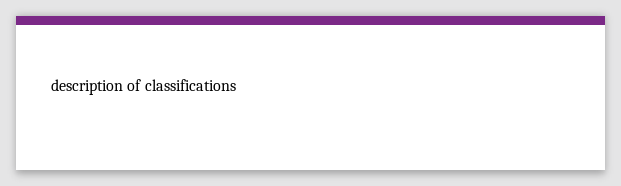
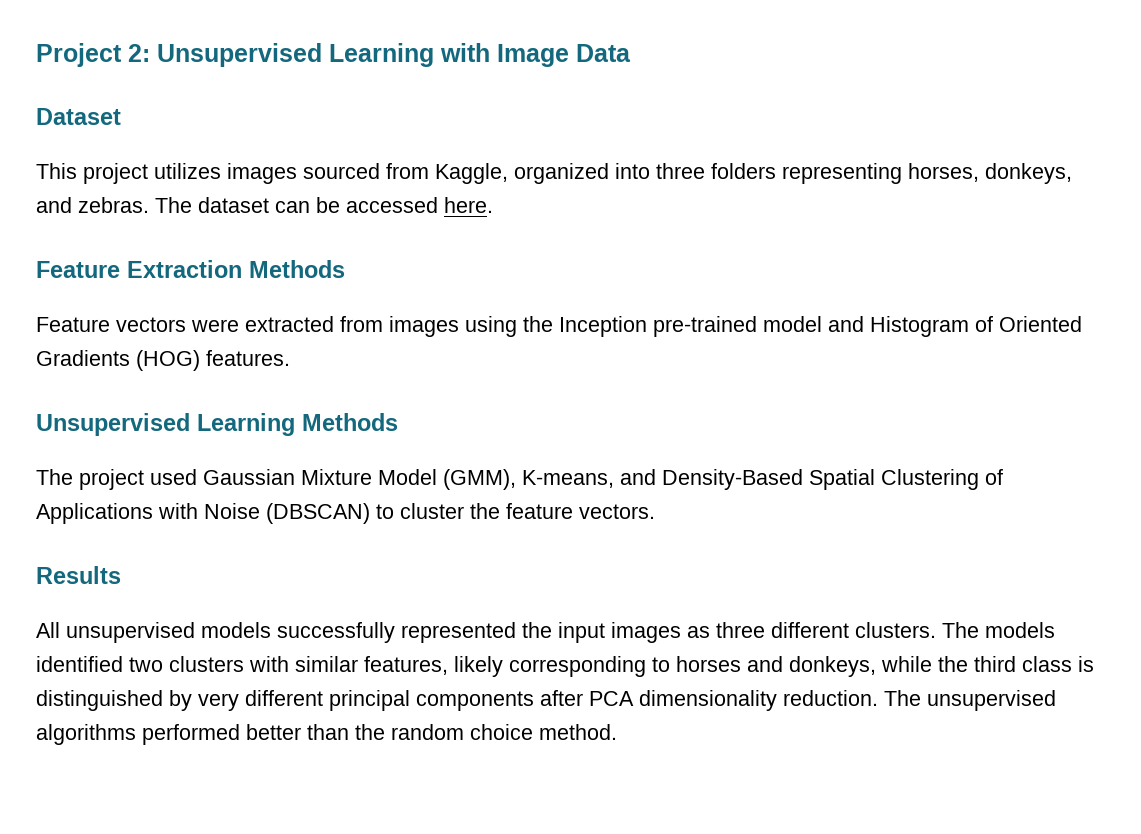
- description of classifications
+ Project 2: Unsupervised Learning with Image Data
+ Dataset
+ This project utilizes images sourced from Kaggle, organized into three folders representing horses, donkeys, and zebras. The dataset can be accessed here.
+ Feature Extraction Methods
+ Feature vectors were extracted from images using the Inception pre-trained model and Histogram of Oriented Gradients (HOG) features.
+ Unsupervised Learning Methods
+ The project used Gaussian Mixture Model (GMM), K-means, and Density-Based Spatial Clustering of Applications with Noise (DBSCAN) to cluster the feature vectors.
+ Results
+ All unsupervised models successfully represented the input images as three different clusters. The models identified two clusters with similar features, likely corresponding to horses and donkeys, while the third class is distinguished by very different principal components after PCA dimensionality reduction. The unsupervised algorithms performed better than the random choice method.

